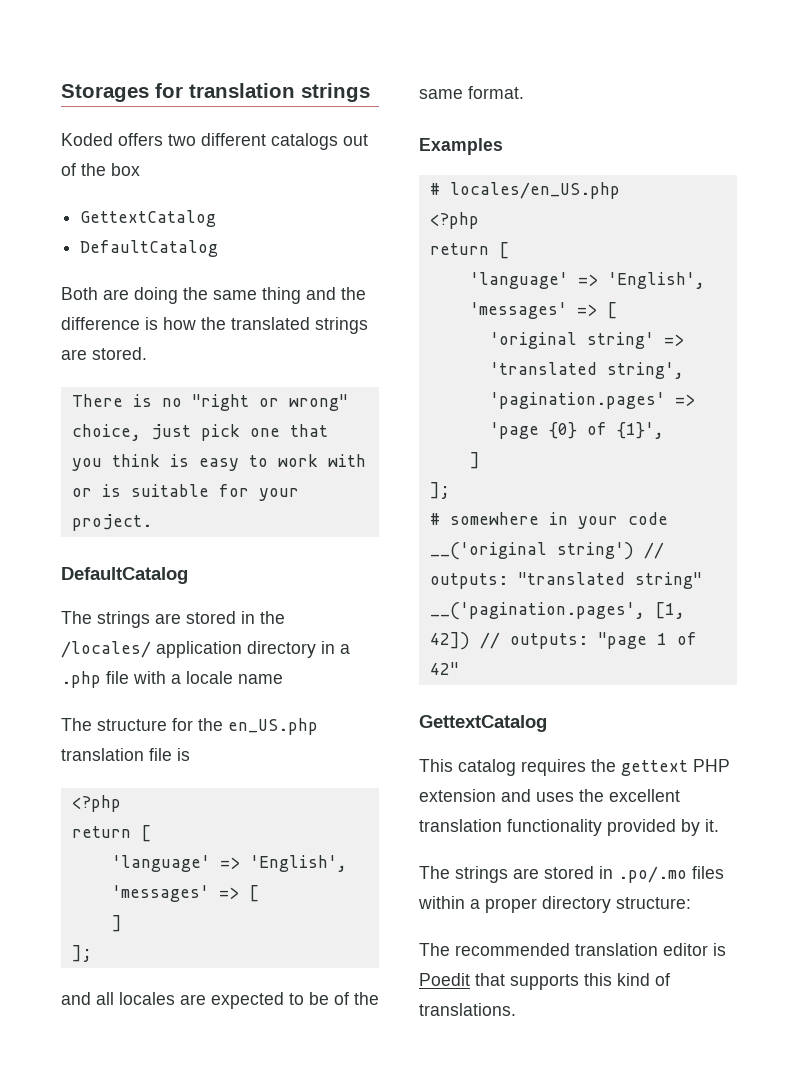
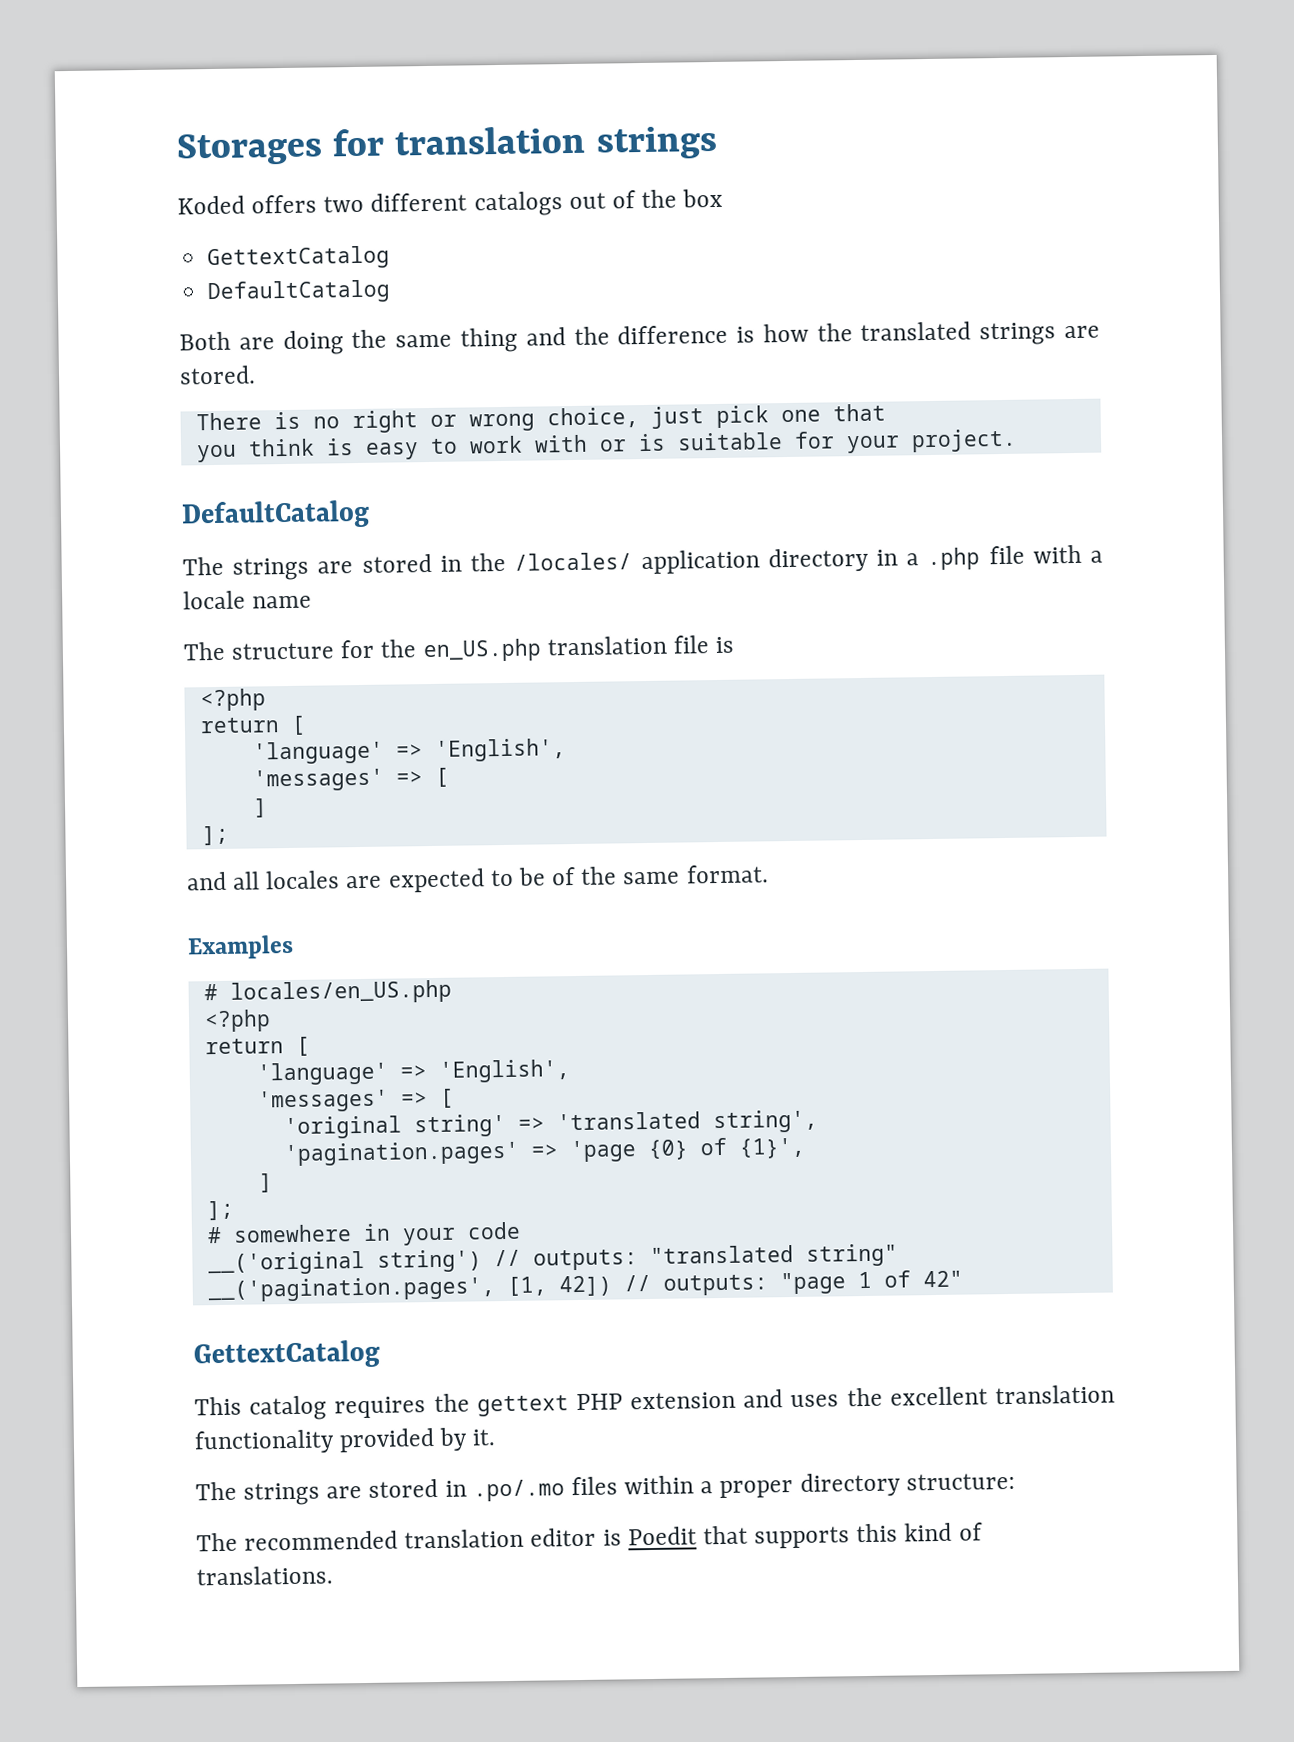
- There is no "right or wrong" choice, just pick one that
+ There is no right or wrong choice, just pick one that

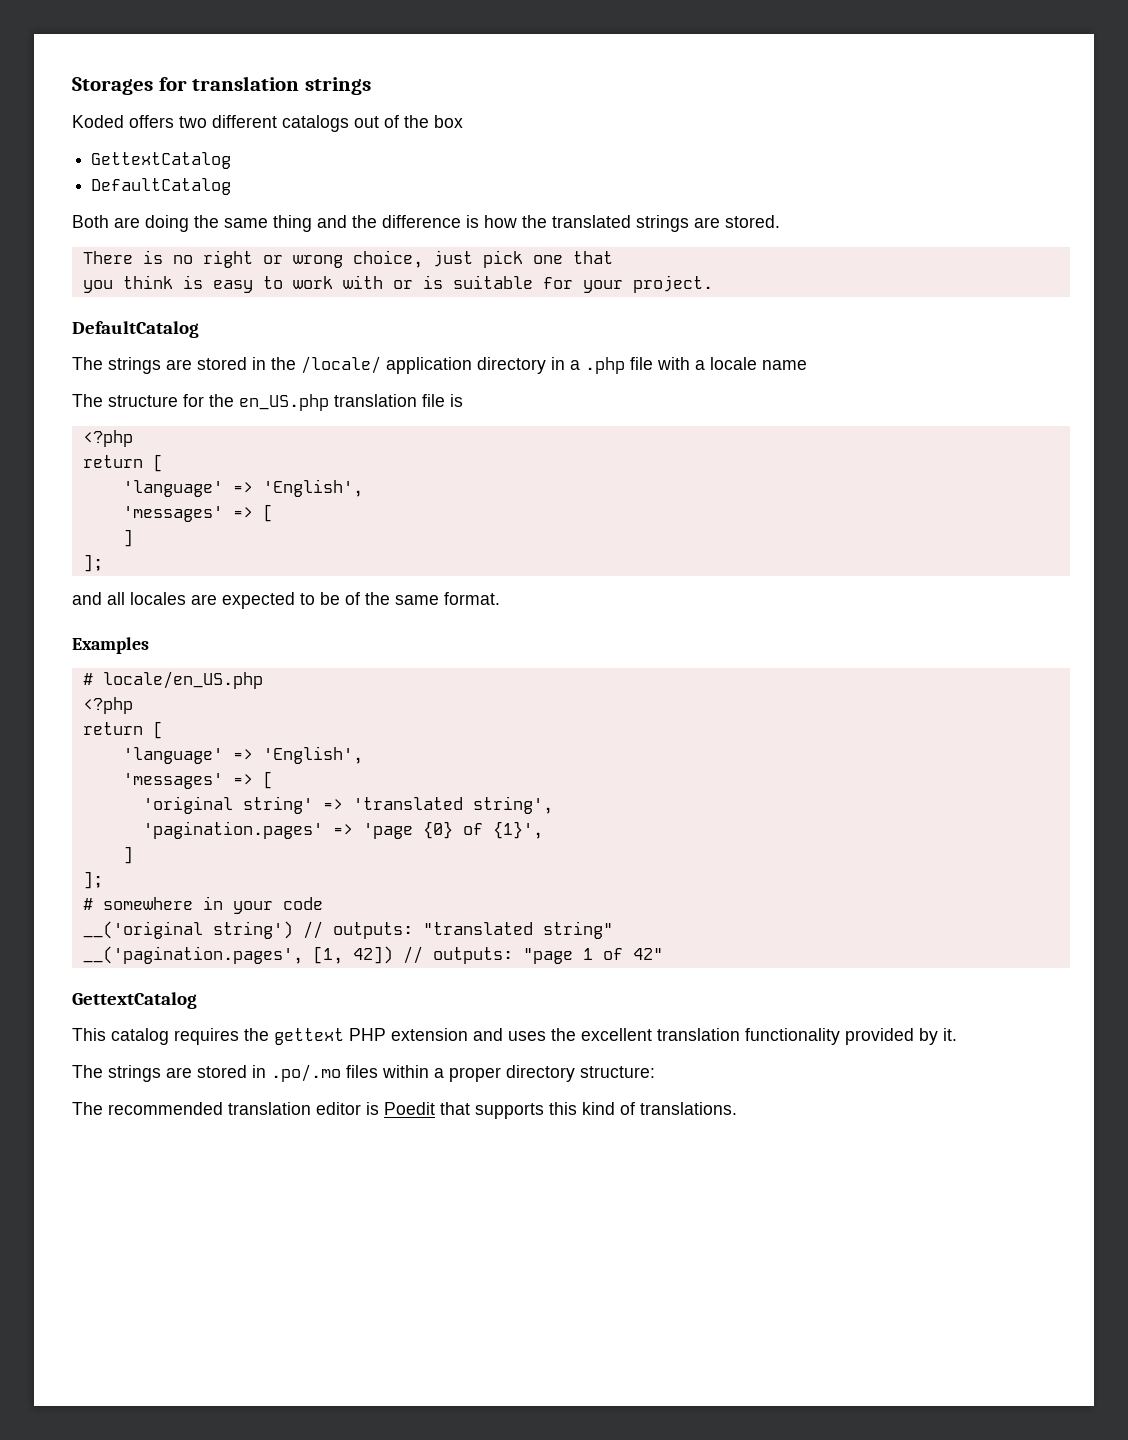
- The strings are stored in the /locales/ application directory in a .php file with a locale name
+ The strings are stored in the /locale/ application directory in a .php file with a locale name
- # locales/en_US.php
+ # locale/en_US.php

